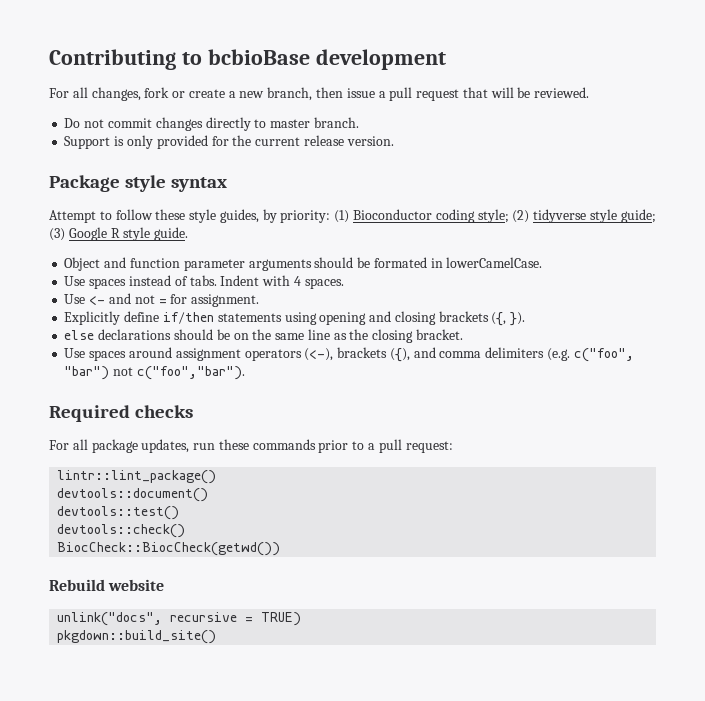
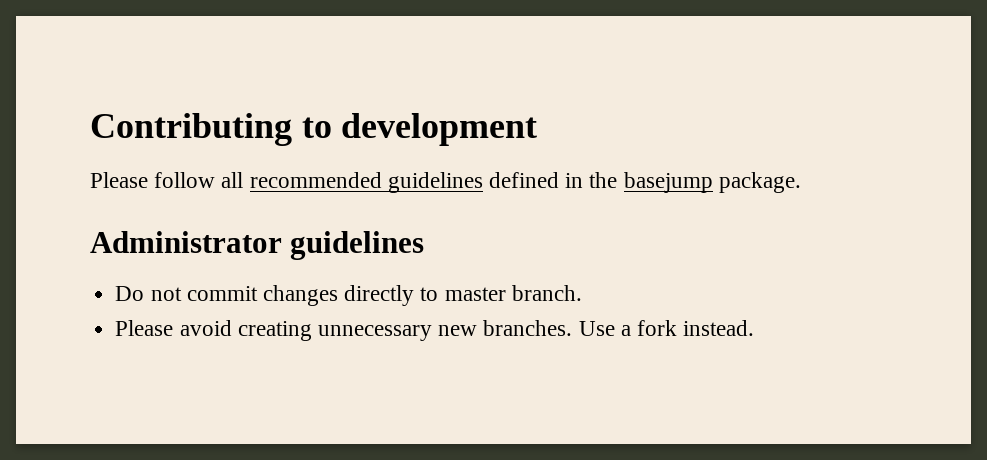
- Contributing to bcbioBase development
+ Contributing to development
- For all changes, fork or create a new branch, then issue a pull request that will be reviewed.
+ Please follow all recommended guidelines defined in the basejump package.
+ Administrator guidelines
- Support is only provided for the current release version.
- Package style syntax
- Attempt to follow these style guides, by priority: (1) Bioconductor coding style; (2) tidyverse style guide; (3) Google R style guide.
- Object and function parameter arguments should be formated in lowerCamelCase.
- Use spaces instead of tabs. Indent with 4 spaces.
- Use <- and not = for assignment.
- Explicitly define if/then statements using opening and closing brackets ({, }).
- else declarations should be on the same line as the closing bracket.
- Use spaces around assignment operators (<-), brackets ({), and comma delimiters (e.g. c("foo", "bar") not c("foo","bar").
- Required checks
- For all package updates, run these commands prior to a pull request:
- lintr::lint_package()
- devtools::document()
- devtools::test()
- devtools::check()
- BiocCheck::BiocCheck(getwd())
- Rebuild website
- unlink("docs", recursive = TRUE)
- pkgdown::build_site()
+ Please avoid creating unnecessary new branches. Use a fork instead.

